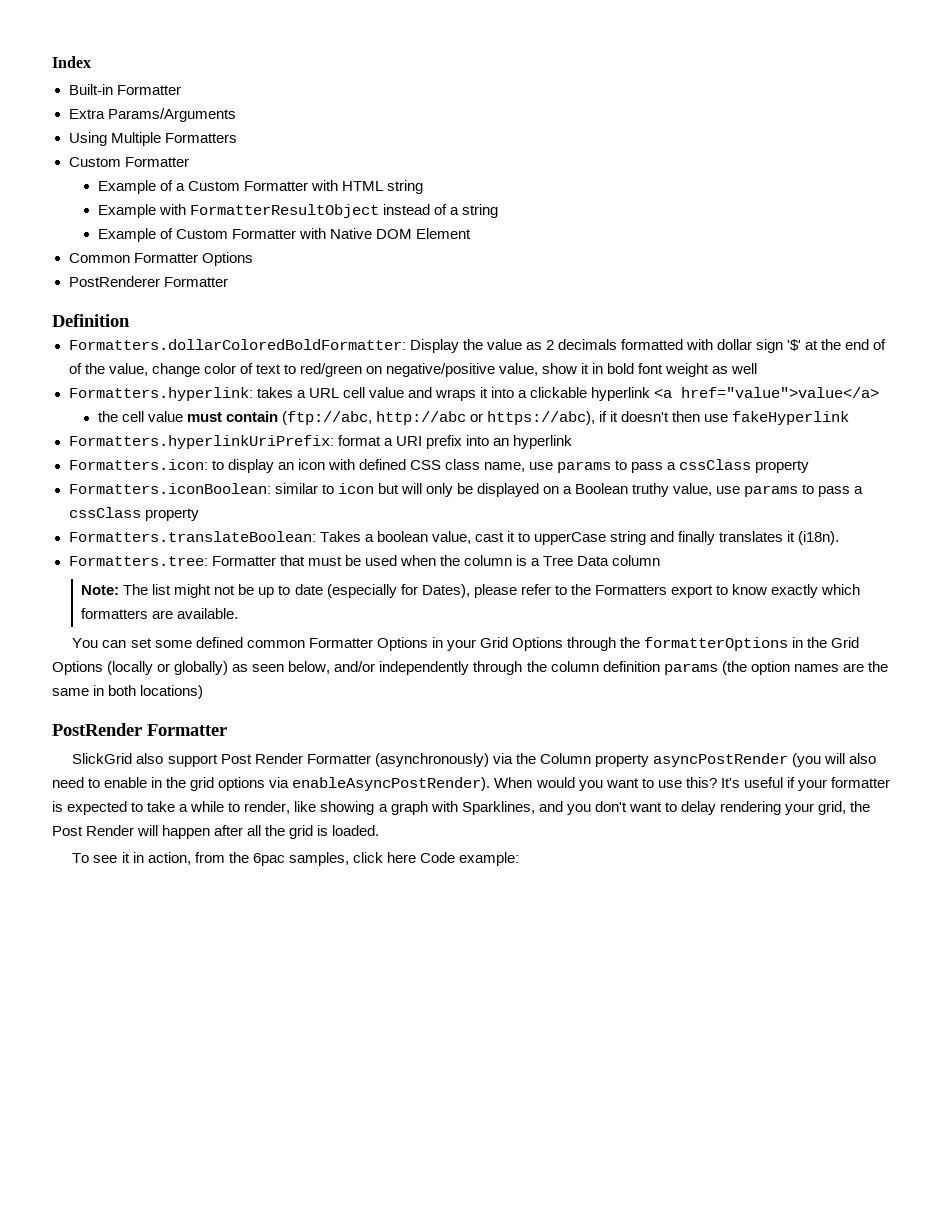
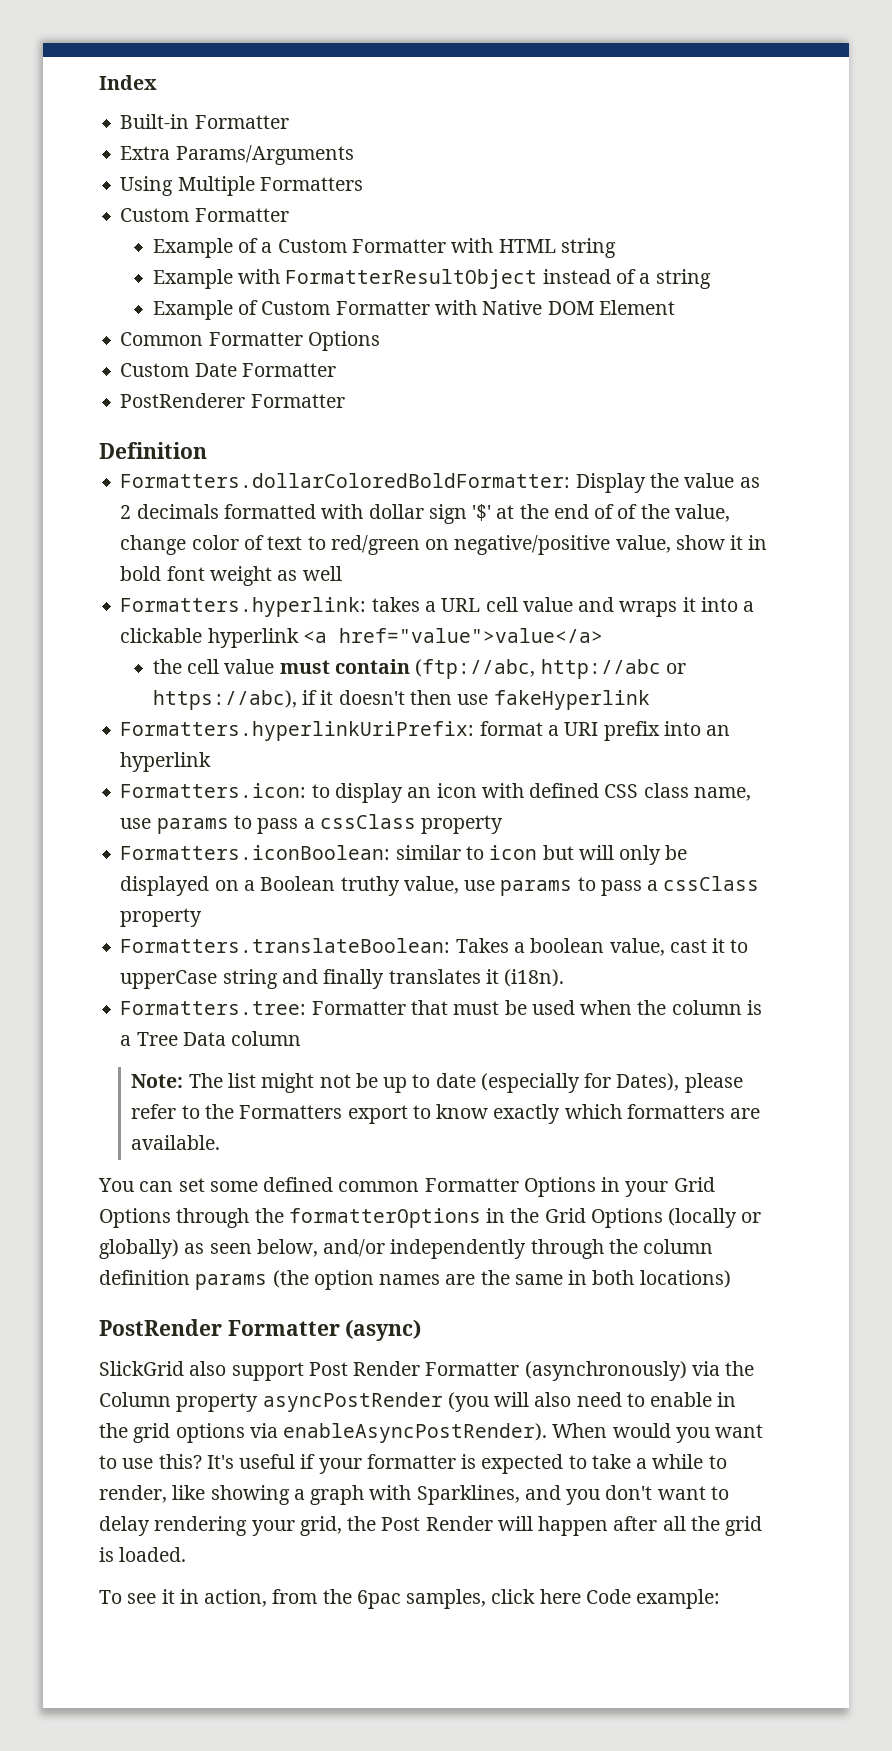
+ Custom Date Formatter
- PostRender Formatter
+ PostRender Formatter (async)

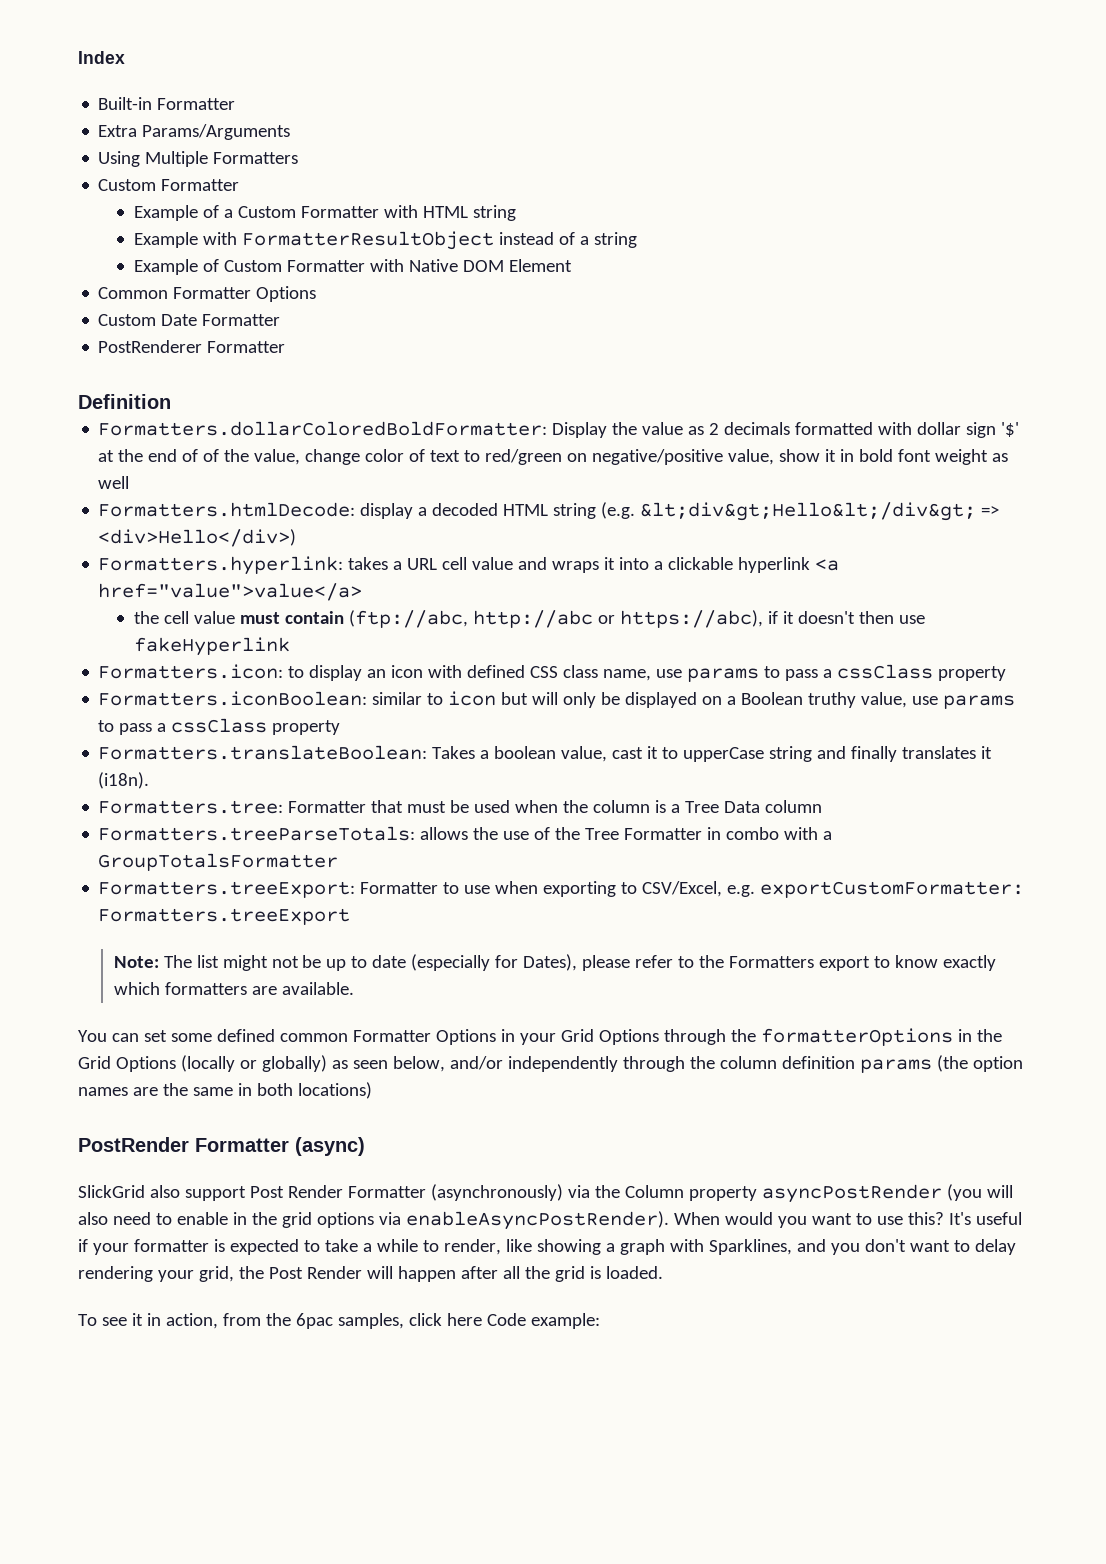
+ Formatters.htmlDecode: display a decoded HTML string (e.g. &lt;div&gt;Hello&lt;/div&gt; => <div>Hello</div>)
- Formatters.hyperlinkUriPrefix: format a URI prefix into an hyperlink
+ Formatters.treeParseTotals: allows the use of the Tree Formatter in combo with a GroupTotalsFormatter
+ Formatters.treeExport: Formatter to use when exporting to CSV/Excel, e.g. exportCustomFormatter: Formatters.treeExport

